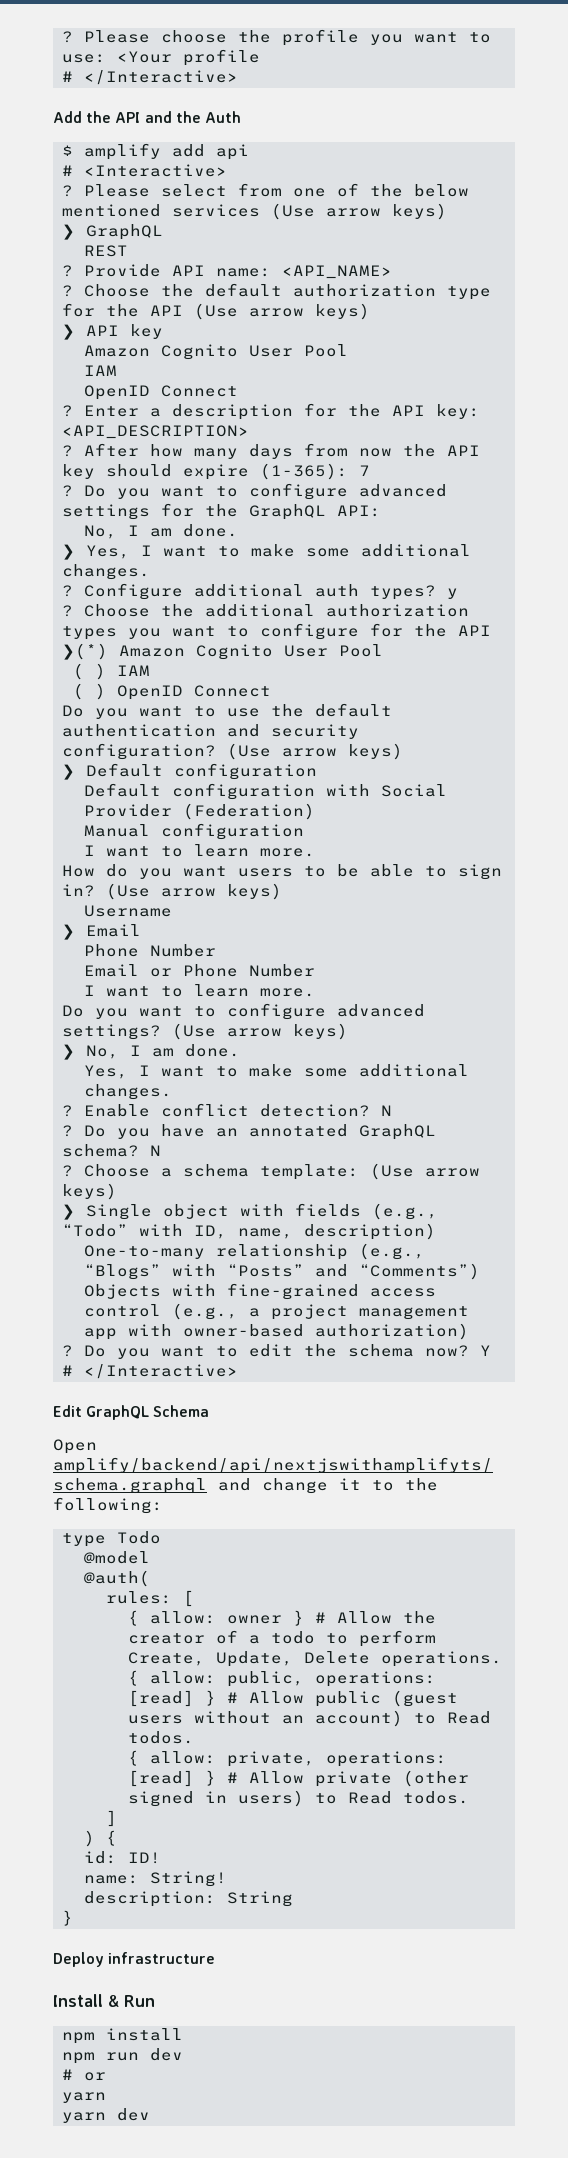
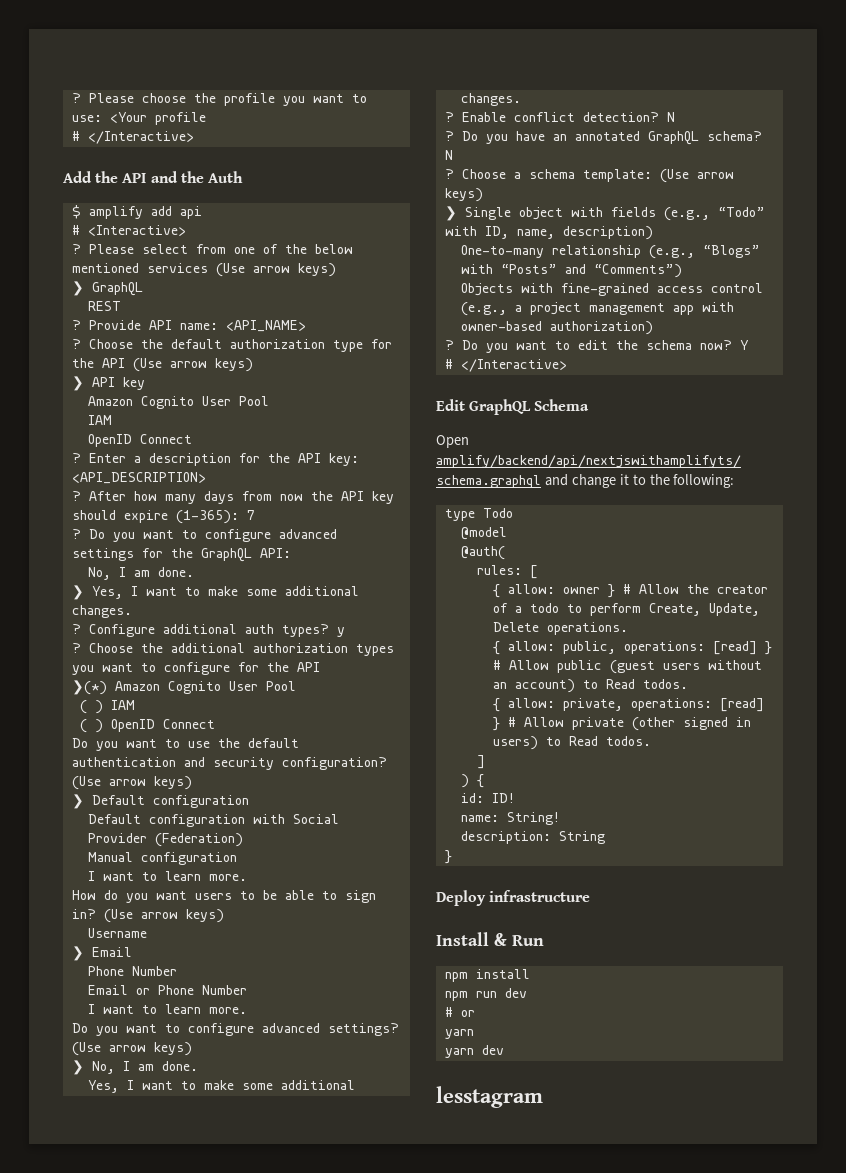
+ lesstagram

